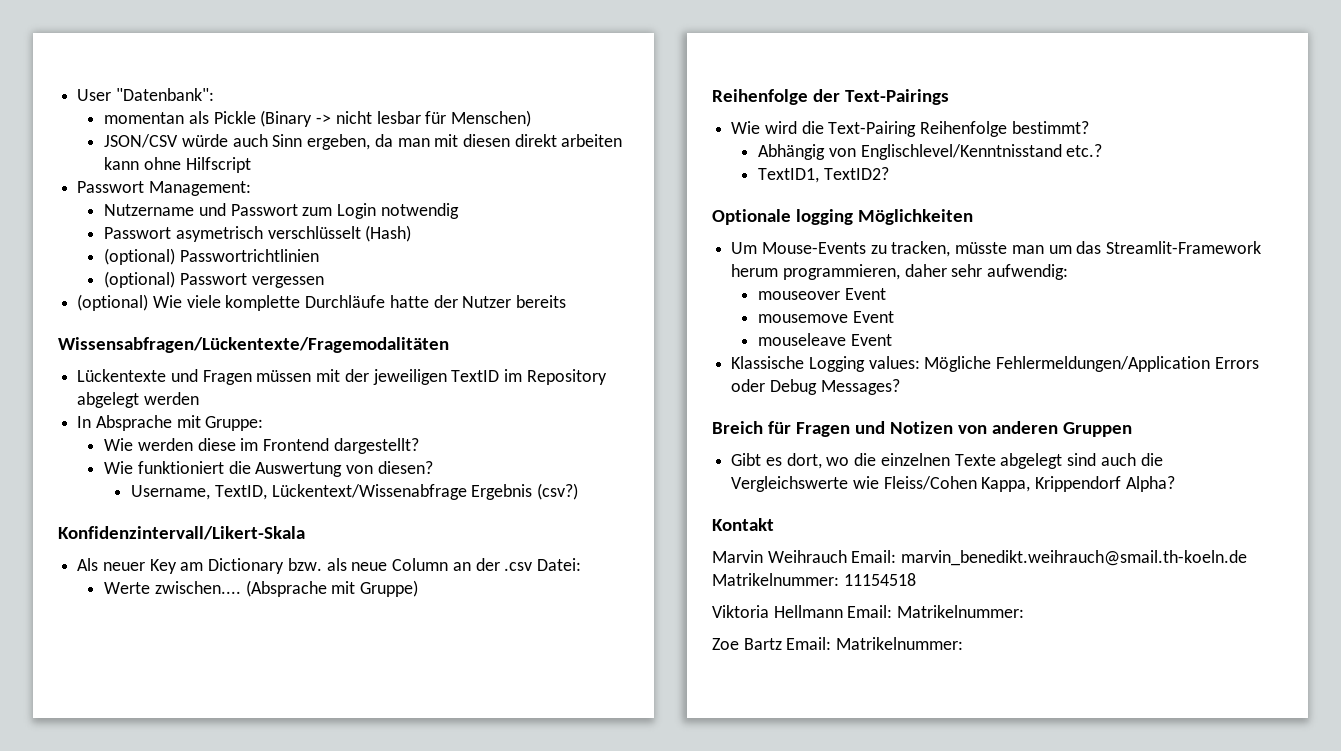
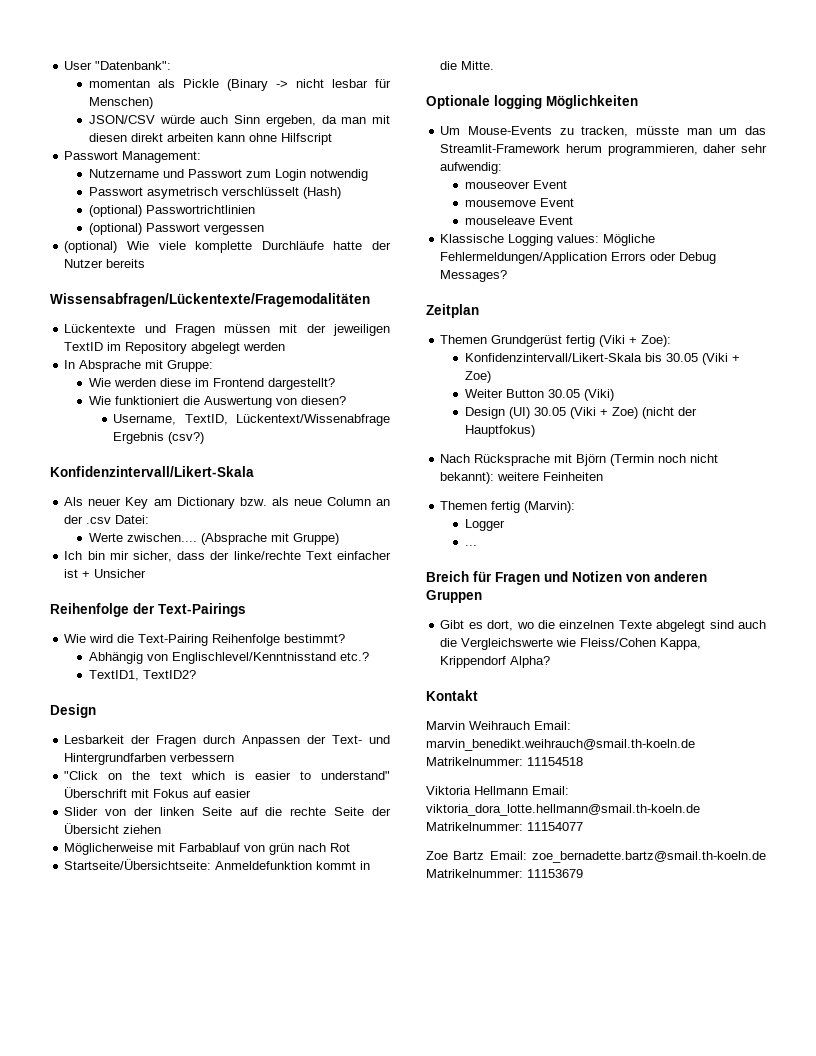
+ Ich bin mir sicher, dass der linke/rechte Text einfacher ist + Unsicher
  TextID1, TextID2?
+ Design
+ Lesbarkeit der Fragen durch Anpassen der Text- und Hintergrundfarben verbessern
+ "Click on the text which is easier to understand" Überschrift mit Fokus auf easier
+ Slider von der linken Seite auf die rechte Seite der Übersicht ziehen
+ Möglicherweise mit Farbablauf von grün nach Rot
+ Startseite/Übersichtseite: Anmeldefunktion kommt in die Mitte.
+ Zeitplan
+ Themen Grundgerüst fertig (Viki + Zoe):
+ Konfidenzintervall/Likert-Skala bis 30.05 (Viki + Zoe)
+ Weiter Button 30.05 (Viki)
+ Design (UI) 30.05 (Viki + Zoe) (nicht der Hauptfokus)
+ Nach Rücksprache mit Björn (Termin noch nicht bekannt): weitere Feinheiten
+ Themen fertig (Marvin):
+ Logger
+ ...
- Viktoria Hellmann Email: Matrikelnummer:
+ Viktoria Hellmann Email: viktoria_dora_lotte.hellmann@smail.th-koeln.de Matrikelnummer: 11154077
- Zoe Bartz Email: Matrikelnummer:
+ Zoe Bartz Email: zoe_bernadette.bartz@smail.th-koeln.de Matrikelnummer: 11153679

